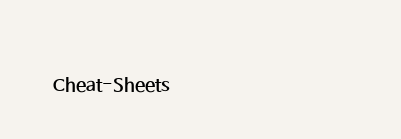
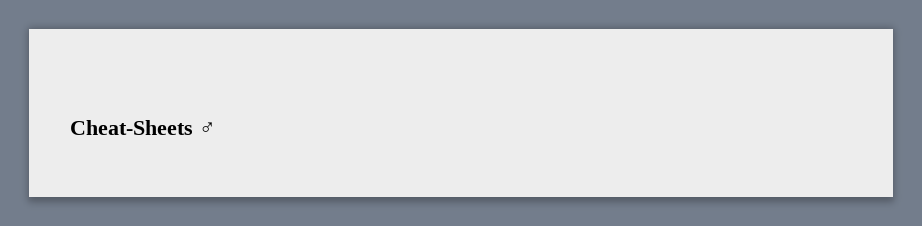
- Cheat-Sheets
+ Cheat-Sheets ♂

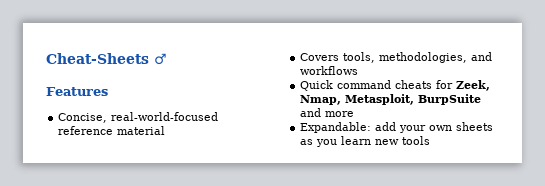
+ Features
+ Concise, real-world-focused reference material
+ Covers tools, methodologies, and workflows
+ Quick command cheats for Zeek, Nmap, Metasploit, BurpSuite and more
+ Expandable: add your own sheets as you learn new tools

